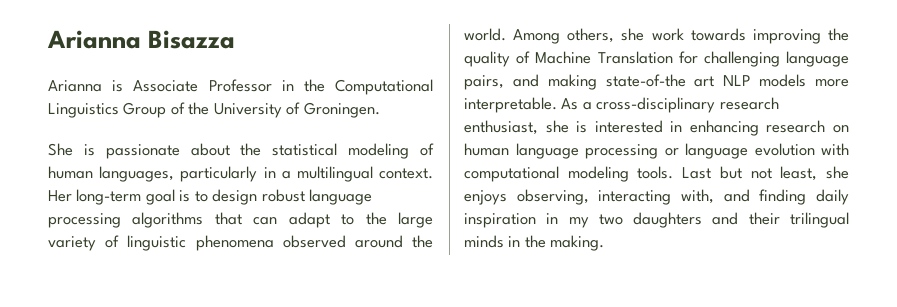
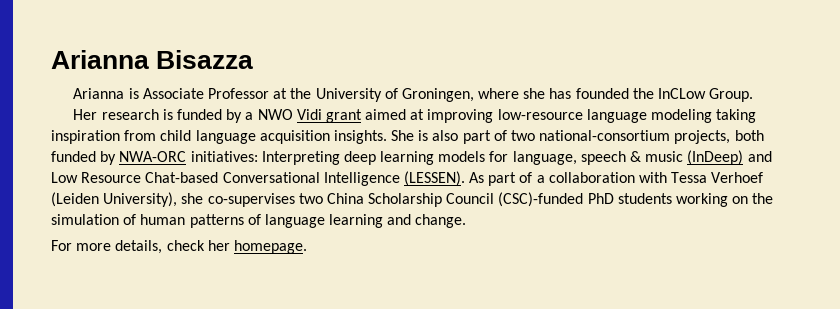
- Arianna is Associate Professor in the Computational Linguistics Group of the University of Groningen.
- She is passionate about the statistical modeling of human languages, particularly in a multilingual context. Her long-term goal is to design robust language processing algorithms that can adapt to the large variety of linguistic phenomena observed around the world. Among others, she work towards improving the quality of Machine Translation for challenging language pairs, and making state-of-the art NLP models more interpretable. As a cross-disciplinary research enthusiast, she is interested in enhancing research on human language processing or language evolution with computational modeling tools. Last but not least, she enjoys observing, interacting with, and finding daily inspiration in my two daughters and their trilingual minds in the making.
+ Arianna is Associate Professor at the University of Groningen, where she has founded the InCLow Group.
+ Her research is funded by a NWO Vidi grant aimed at improving low-resource language modeling taking inspiration from child language acquisition insights. She is also part of two national-consortium projects, both funded by NWA-ORC initiatives: Interpreting deep learning models for language, speech & music (InDeep) and Low Resource Chat-based Conversational Intelligence (LESSEN). As part of a collaboration with Tessa Verhoef (Leiden University), she co-supervises two China Scholarship Council (CSC)-funded PhD students working on the simulation of human patterns of language learning and change.
+ For more details, check her homepage.

